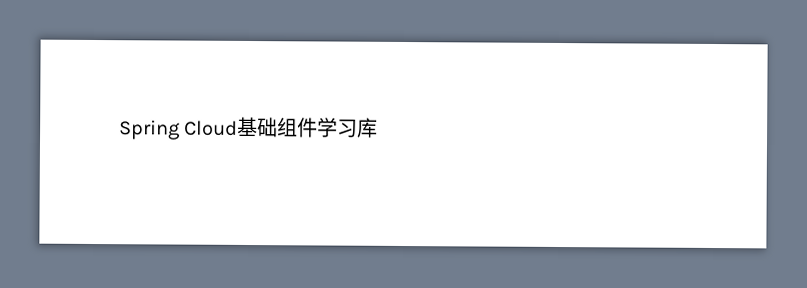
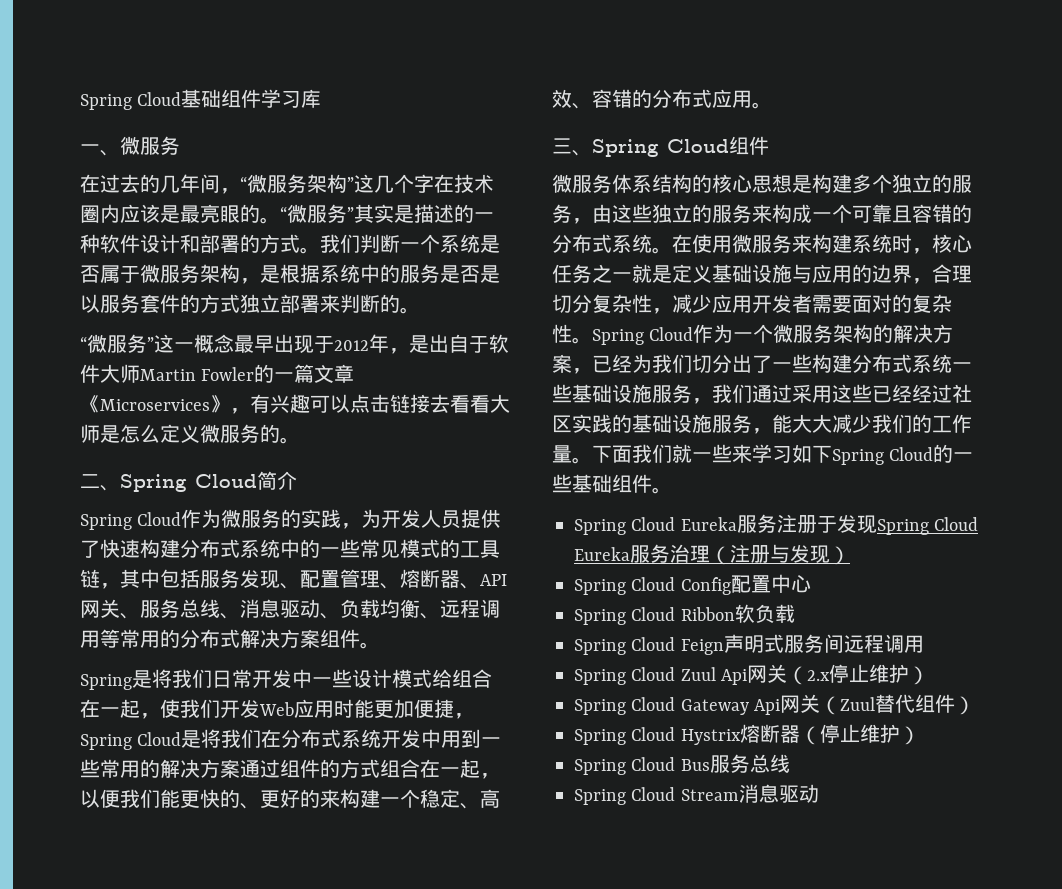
+ 一、微服务
+ 在过去的几年间，“微服务架构”这几个字在技术圈内应该是最亮眼的。“微服务”其实是描述的一种软件设计和部署的方式。我们判断一个系统是否属于微服务架构，是根据系统中的服务是否是以服务套件的方式独立部署来判断的。
+ “微服务”这一概念最早出现于2012年，是出自于软件大师Martin Fowler的一篇文章《Microservices》，有兴趣可以点击链接去看看大师是怎么定义微服务的。
+ 二、Spring Cloud简介
+ Spring Cloud作为微服务的实践，为开发人员提供了快速构建分布式系统中的一些常见模式的工具链，其中包括服务发现、配置管理、熔断器、API网关、服务总线、消息驱动、负载均衡、远程调用等常用的分布式解决方案组件。
+ Spring是将我们日常开发中一些设计模式给组合在一起，使我们开发Web应用时能更加便捷，Spring Cloud是将我们在分布式系统开发中用到一些常用的解决方案通过组件的方式组合在一起，以便我们能更快的、更好的来构建一个稳定、高效、容错的分布式应用。
+ 三、Spring Cloud组件
+ 微服务体系结构的核心思想是构建多个独立的服务，由这些独立的服务来构成一个可靠且容错的分布式系统。在使用微服务来构建系统时，核心任务之一就是定义基础设施与应用的边界，合理切分复杂性，减少应用开发者需要面对的复杂性。Spring Cloud作为一个微服务架构的解决方案，已经为我们切分出了一些构建分布式系统一些基础设施服务，我们通过采用这些已经经过社区实践的基础设施服务，能大大减少我们的工作量。下面我们就一些来学习如下Spring Cloud的一些基础组件。
+ Spring Cloud Eureka服务注册于发现Spring Cloud Eureka服务治理（注册与发现）
+ Spring Cloud Config配置中心
+ Spring Cloud Ribbon软负载
+ Spring Cloud Feign声明式服务间远程调用
+ Spring Cloud Zuul Api网关（2.x停止维护）
+ Spring Cloud Gateway Api网关（Zuul替代组件）
+ Spring Cloud Hystrix熔断器（停止维护）
+ Spring Cloud Bus服务总线
+ Spring Cloud Stream消息驱动

